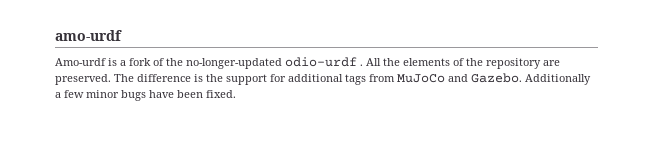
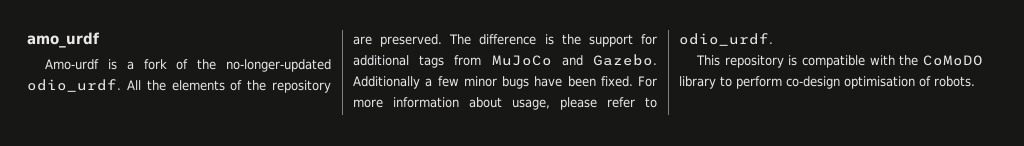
- amo-urdf
+ amo_urdf
- Amo-urdf is a fork of the no-longer-updated odio-urdf .
+ Amo-urdf is a fork of the no-longer-updated odio_urdf.
+ For more information about usage, please refer to odio_urdf.
+ This repository is compatible with the CoMoDO library to perform co-design optimisation of robots.

